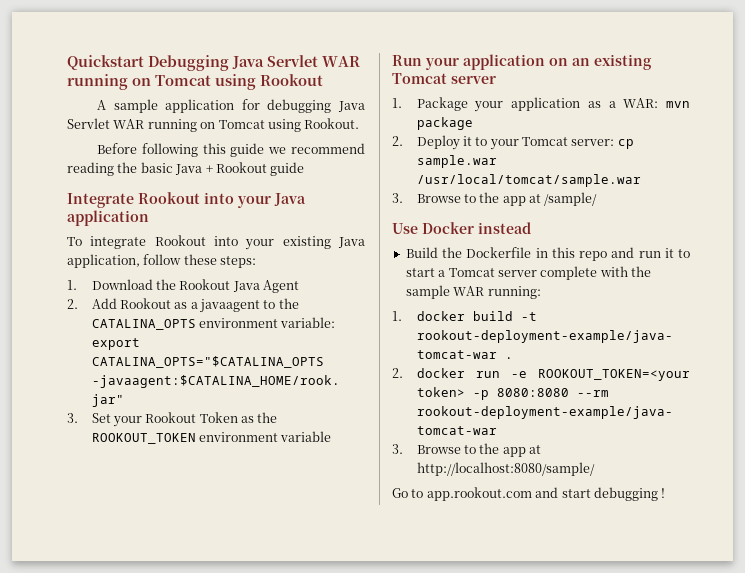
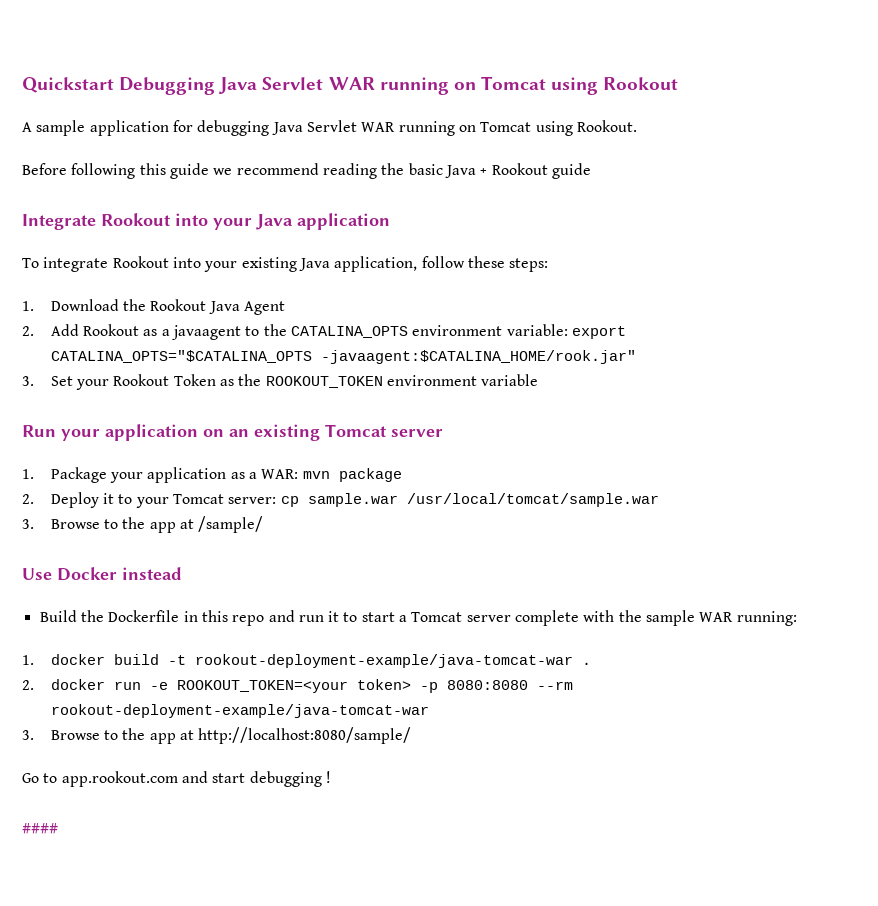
+ ####

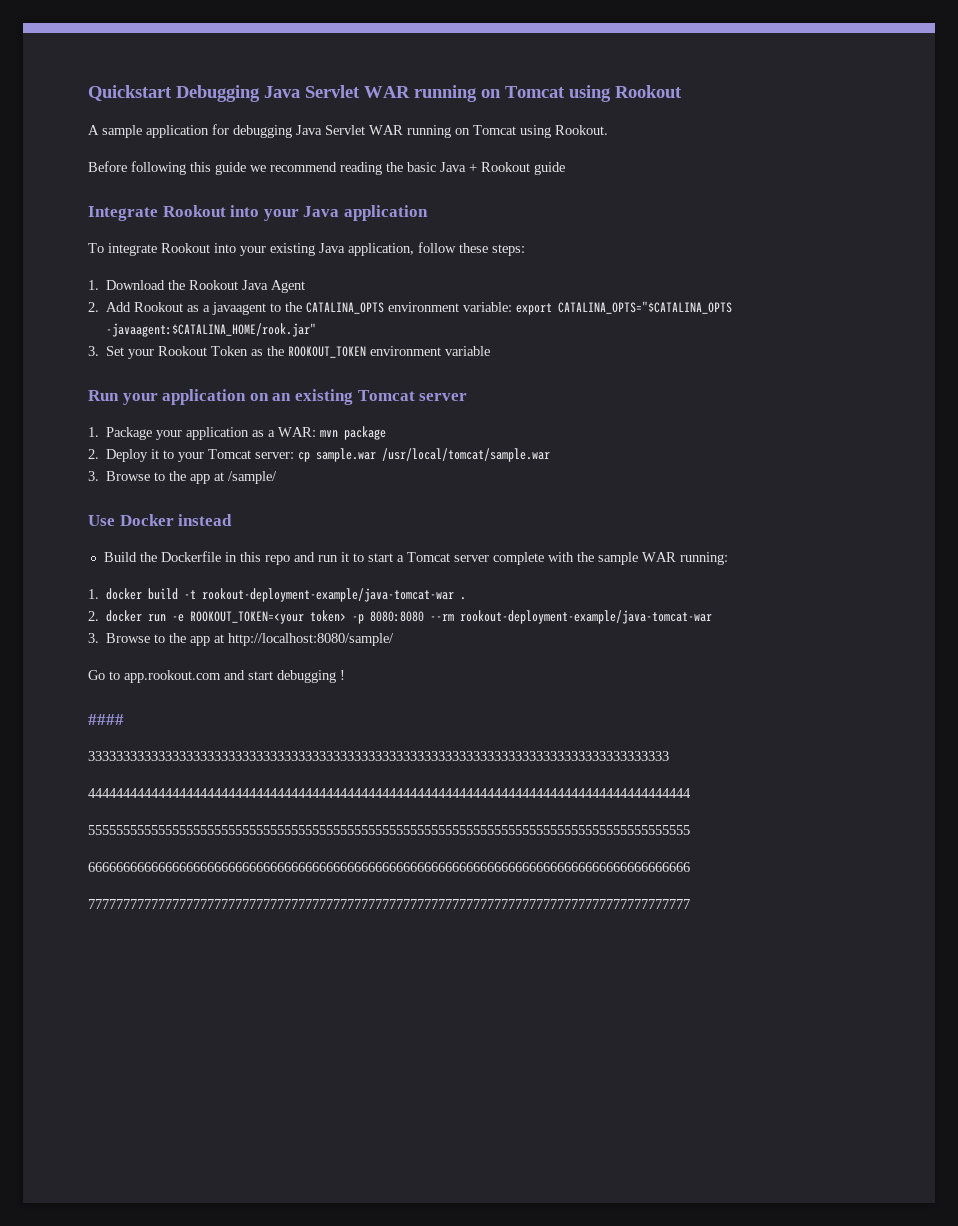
+ 33333333333333333333333333333333333333333333333333333333333333333333333333333333333
+ 44444444444444444444444444444444444444444444444444444444444444444444444444444444444444
+ 55555555555555555555555555555555555555555555555555555555555555555555555555555555555555
+ 66666666666666666666666666666666666666666666666666666666666666666666666666666666666666
+ 77777777777777777777777777777777777777777777777777777777777777777777777777777777777777

